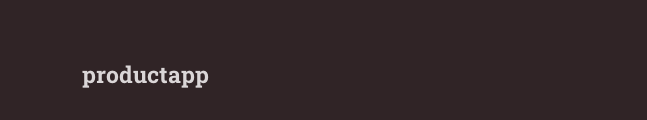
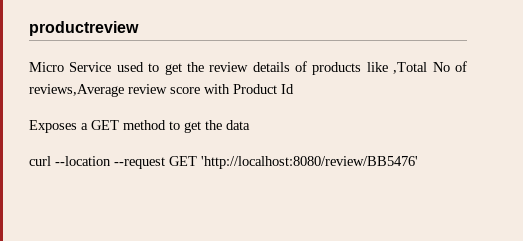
- productapp
+ productreview
+ Micro Service used to get the review details of products like ,Total No of reviews,Average review score with Product Id
+ Exposes a GET method to get the data
+ curl --location --request GET 'http://localhost:8080/review/BB5476'

